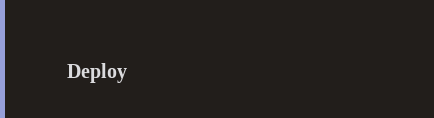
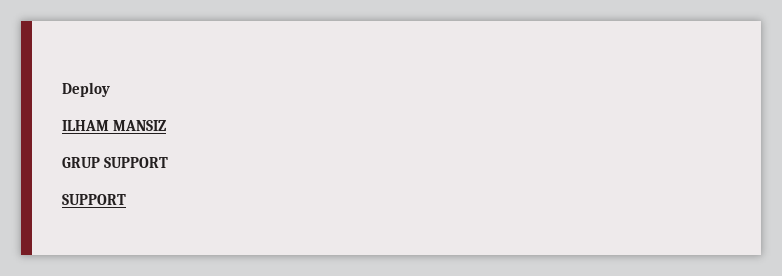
+ ILHAM MANSIZ
+ GRUP SUPPORT
+ SUPPORT

